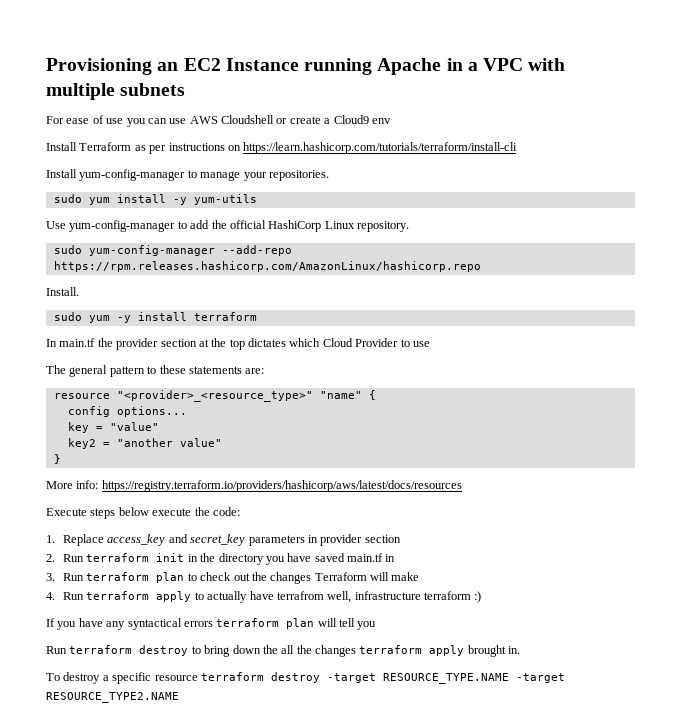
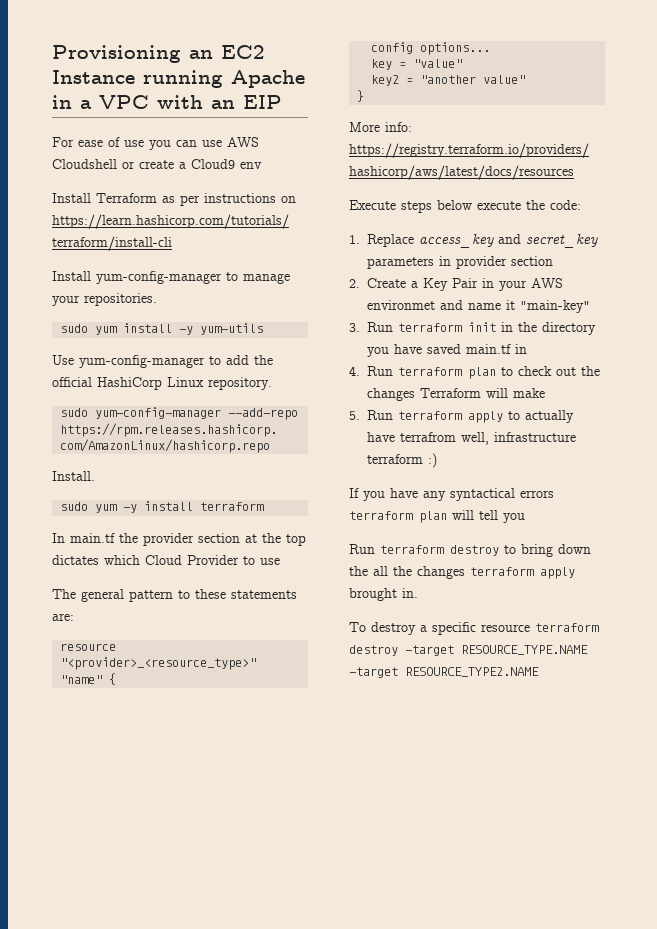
- Provisioning an EC2 Instance running Apache in a VPC with multiple subnets
+ Provisioning an EC2 Instance running Apache in a VPC with an EIP
- 2. Run terraform init in the directory you have saved main.tf in
+ 2. Create a Key Pair in your AWS environmet and name it "main-key"
+ 3. Run terraform init in the directory you have saved main.tf in
- 3. Run terraform plan to check out the changes Terraform will make
+ 4. Run terraform plan to check out the changes Terraform will make
- 4. Run terraform apply to actually have terrafrom well, infrastructure terraform :)
+ 5. Run terraform apply to actually have terrafrom well, infrastructure terraform :)

